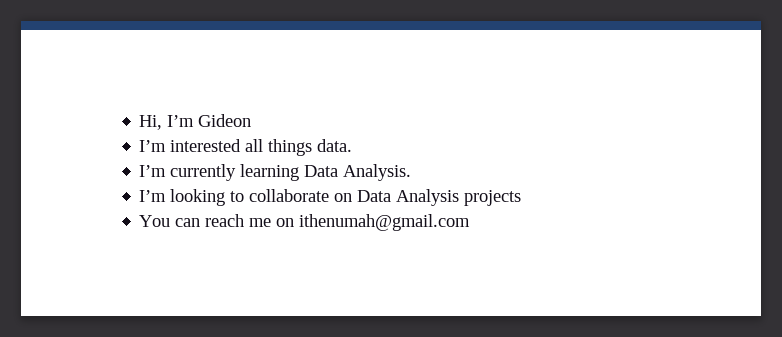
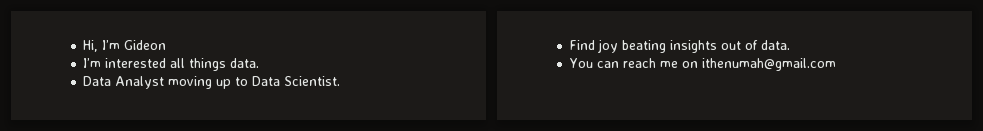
- I’m currently learning Data Analysis.
- I’m looking to collaborate on Data Analysis projects
+ Data Analyst moving up to Data Scientist.
+ Find joy beating insights out of data.

